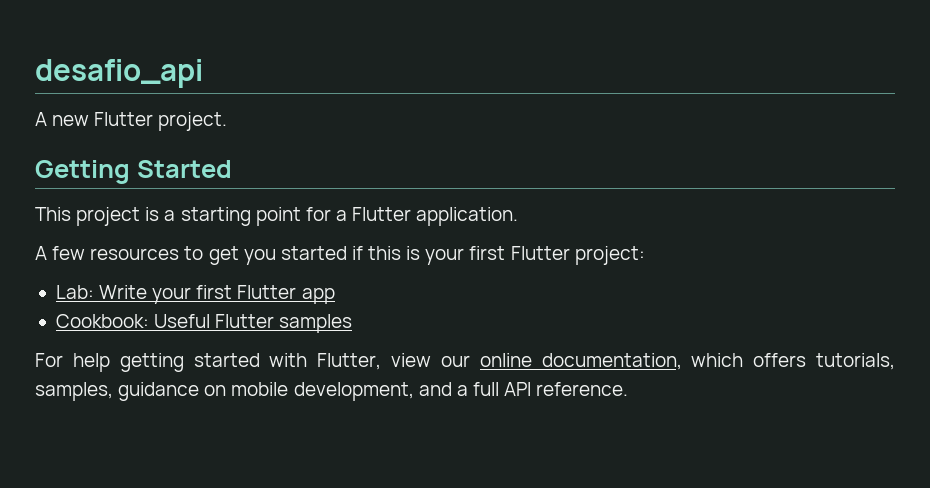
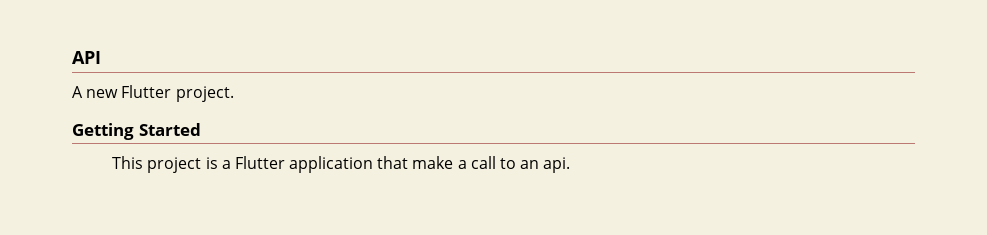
- desafio_api
+ API
- This project is a starting point for a Flutter application.
- A few resources to get you started if this is your first Flutter project:
- Lab: Write your first Flutter app
- Cookbook: Useful Flutter samples
- For help getting started with Flutter, view our online documentation, which offers tutorials, samples, guidance on mobile development, and a full API reference.
+ This project is a Flutter application that make a call to an api.

